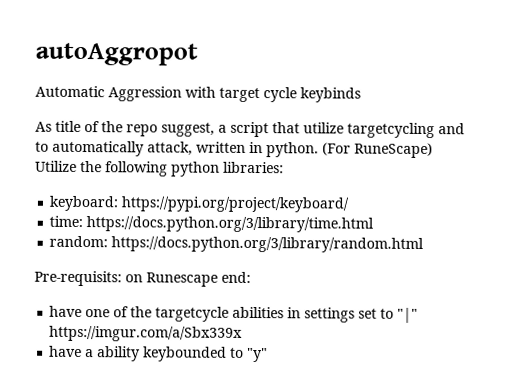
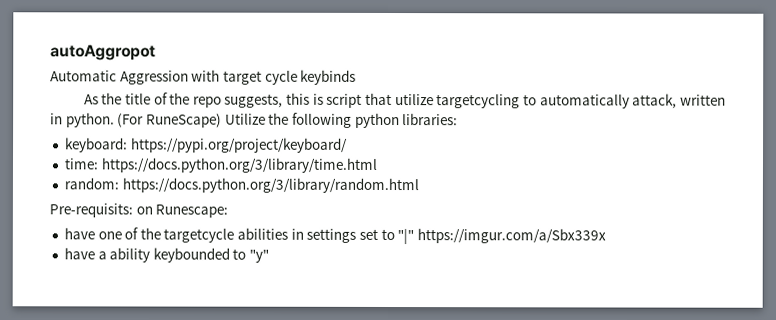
- As title of the repo suggest, a script that utilize targetcycling and to automatically attack, written in python.
+ As the title of the repo suggests, this is script that utilize targetcycling to automatically attack, written in python.
- Pre-requisits: on Runescape end:
+ Pre-requisits: on Runescape:

